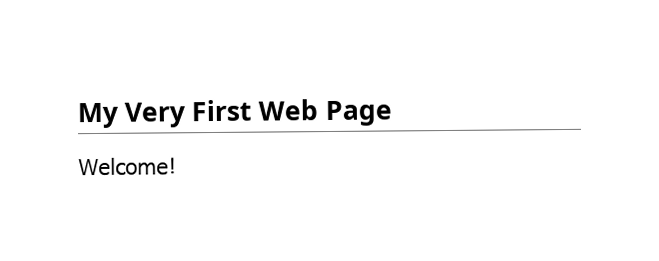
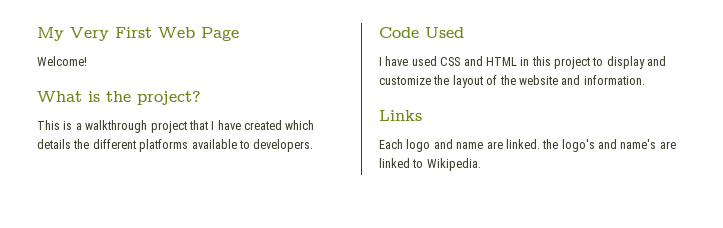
+ What is the project?
+ This is a walkthrough project that I have created which details the different platforms available to developers.
+ Code Used
+ I have used CSS and HTML in this project to display and customize the layout of the website and information.
+ Links
+ Each logo and name are linked. the logo's and name's are linked to Wikipedia.

